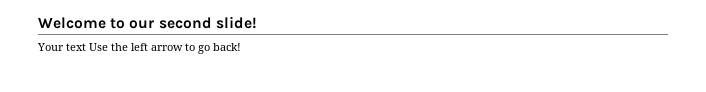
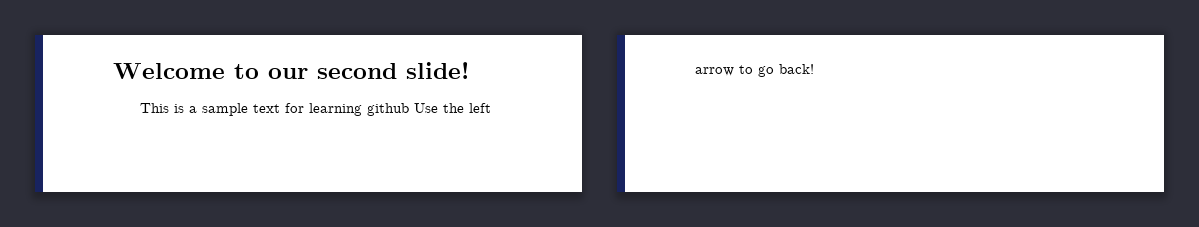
- Your text Use the left arrow to go back!
+ This is a sample text for learning github Use the left arrow to go back!

